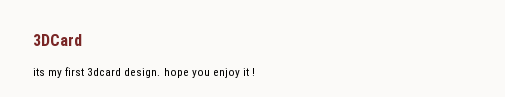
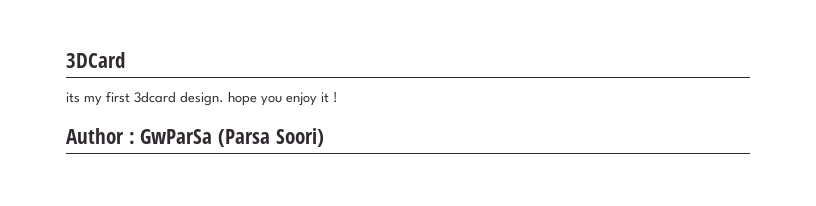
+ Author : GwParSa (Parsa Soori)

